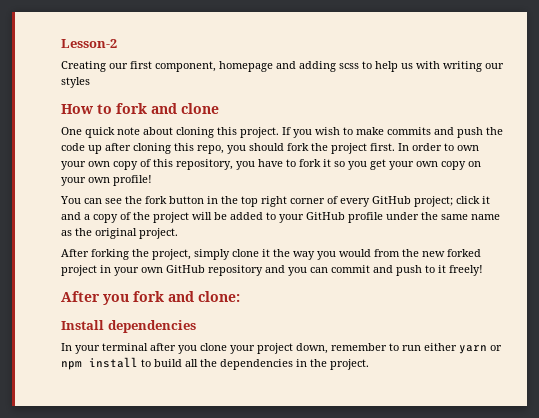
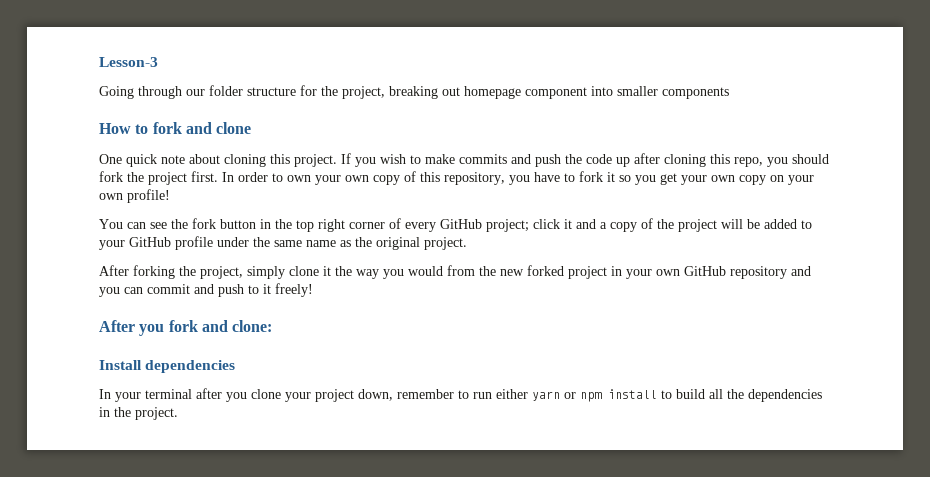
- Lesson-2
- Creating our first component, homepage and adding scss to help us with writing our styles
+ Lesson-3
+ Going through our folder structure for the project, breaking out homepage component into smaller components

